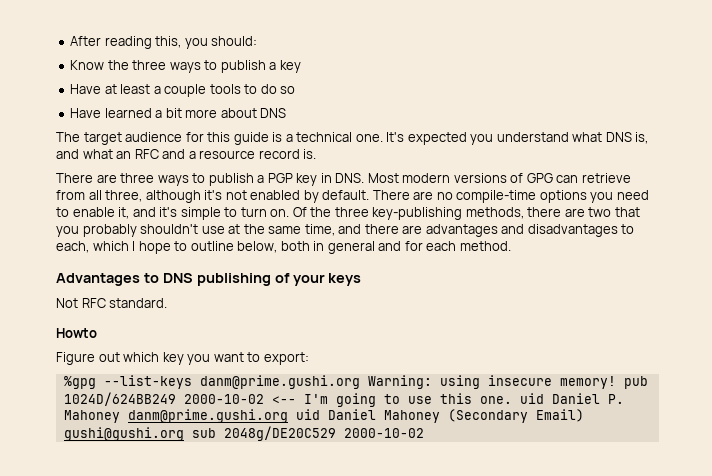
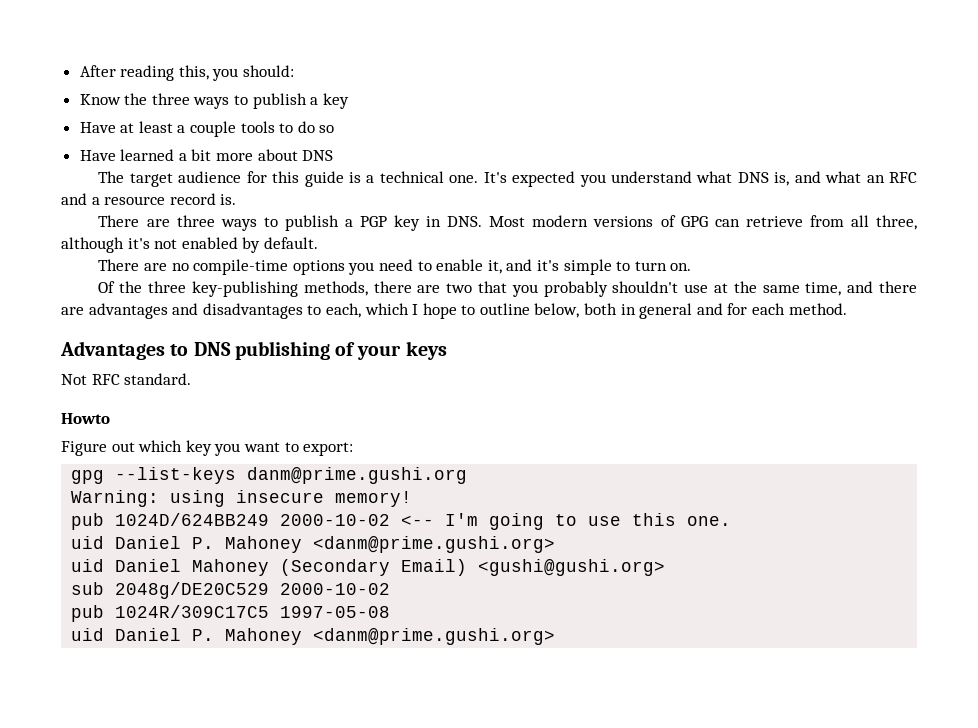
- There are three ways to publish a PGP key in DNS. Most modern versions of GPG can retrieve from all three, although it's not enabled by default. There are no compile-time options you need to enable it, and it's simple to turn on. Of the three key-publishing methods, there are two that you probably shouldn't use at the same time, and there are advantages and disadvantages to each, which I hope to outline below, both in general and for each method.
+ There are three ways to publish a PGP key in DNS. Most modern versions of GPG can retrieve from all three, although it's not enabled by default.
+ There are no compile-time options you need to enable it, and it's simple to turn on.
+ Of the three key-publishing methods, there are two that you probably shouldn't use at the same time, and there are advantages and disadvantages to each, which I hope to outline below, both in general and for each method.
- %gpg --list-keys danm@prime.gushi.org Warning: using insecure memory! pub 1024D/624BB249 2000-10-02 <-- I'm going to use this one. uid Daniel P. Mahoney danm@prime.gushi.org uid Daniel Mahoney (Secondary Email) gushi@gushi.org sub 2048g/DE20C529 2000-10-02
+ gpg --list-keys danm@prime.gushi.org
+ Warning: using insecure memory!
+ pub 1024D/624BB249 2000-10-02 <-- I'm going to use this one.
+ uid Daniel P. Mahoney <danm@prime.gushi.org>
+ uid Daniel Mahoney (Secondary Email) <gushi@gushi.org>
+ sub 2048g/DE20C529 2000-10-02
+ pub 1024R/309C17C5 1997-05-08
+ uid Daniel P. Mahoney <danm@prime.gushi.org>

